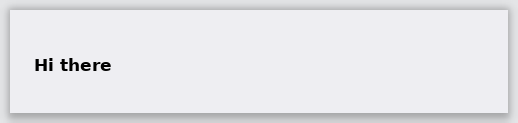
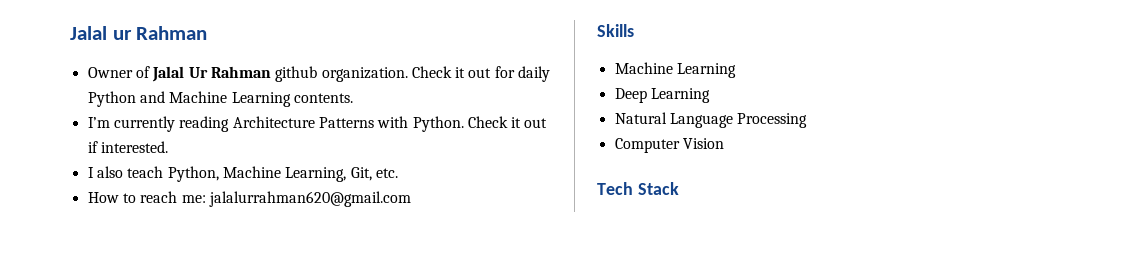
- Hi there
+ Jalal ur Rahman
+ Owner of Jalal Ur Rahman github organization. Check it out for daily Python and Machine Learning contents.
+ I’m currently reading Architecture Patterns with Python. Check it out if interested.
+ I also teach Python, Machine Learning, Git, etc.
+ How to reach me: jalalurrahman620@gmail.com
+ Skills
+ Machine Learning
+ Deep Learning
+ Natural Language Processing
+ Computer Vision
+ Tech Stack

